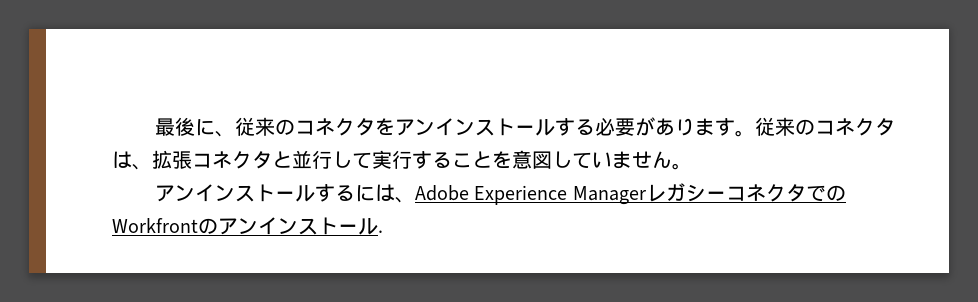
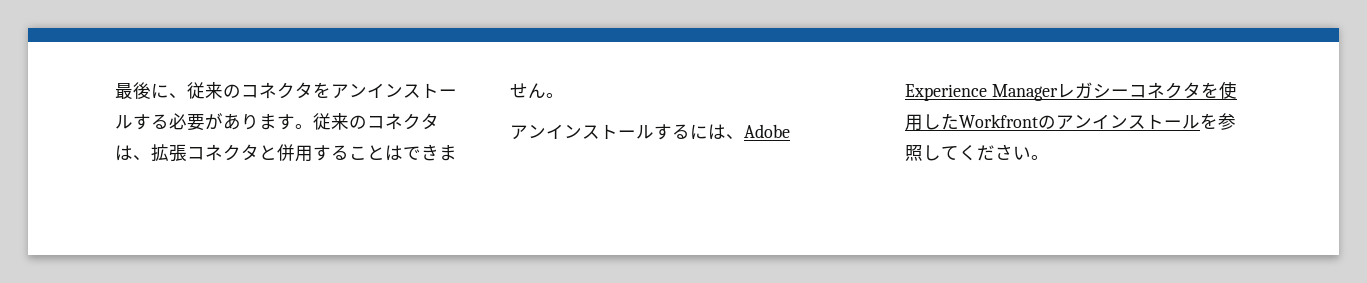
- 従来のコネクタは、拡張コネクタと並行して実行することを意図していません。
+ 従来のコネクタは、拡張コネクタと併用することはできません。
- アンインストールするには、Adobe Experience ManagerレガシーコネクタでのWorkfrontのアンインストール.
+ アンインストールするには、Adobe Experience Managerレガシーコネクタを使用したWorkfrontのアンインストールを参照してください。

